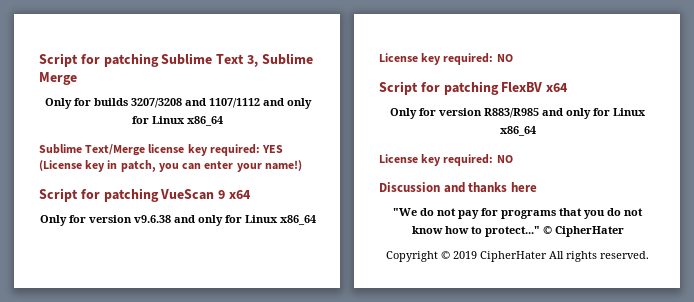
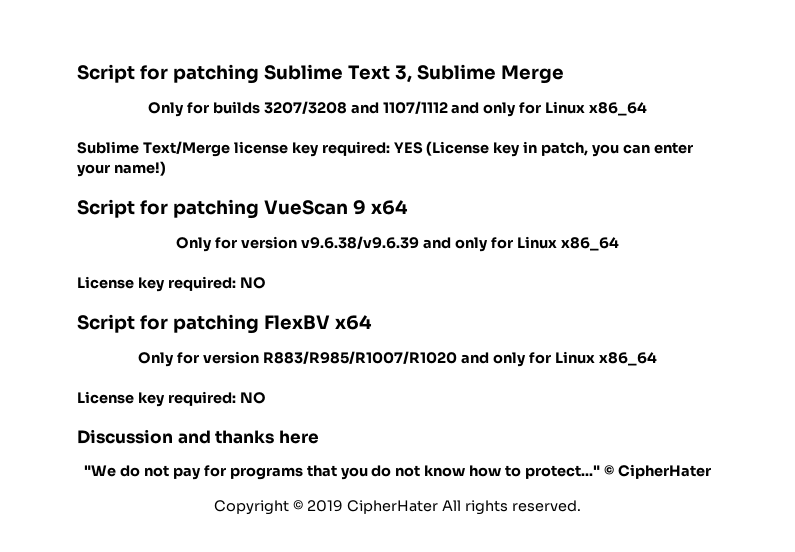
- Only for version v9.6.38 and only for Linux x86_64
+ Only for version v9.6.38/v9.6.39 and only for Linux x86_64
- Only for version R883/R985 and only for Linux x86_64
+ Only for version R883/R985/R1007/R1020 and only for Linux x86_64

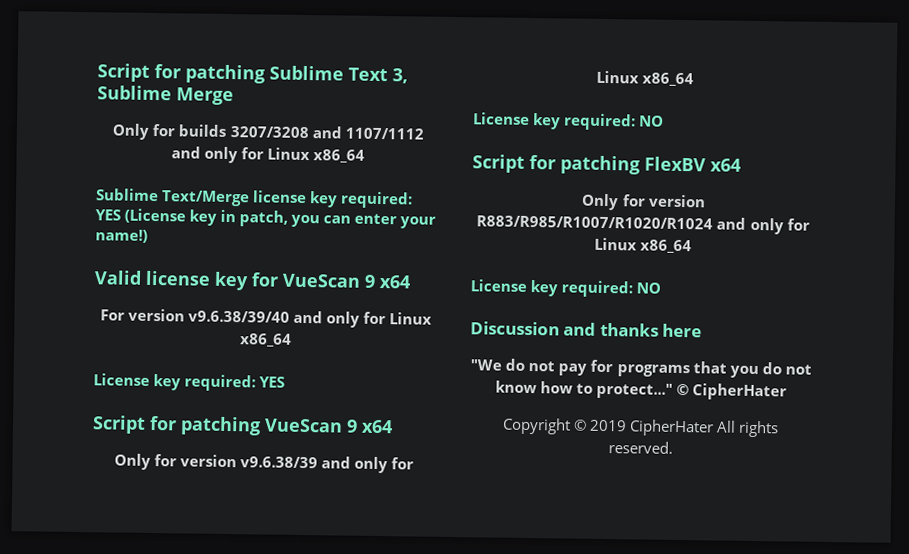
+ Valid license key for VueScan 9 x64
+ For version v9.6.38/39/40 and only for Linux x86_64
+ License key required: YES
- Only for version v9.6.38/v9.6.39 and only for Linux x86_64
+ Only for version v9.6.38/39 and only for Linux x86_64
- Only for version R883/R985/R1007/R1020 and only for Linux x86_64
+ Only for version R883/R985/R1007/R1020/R1024 and only for Linux x86_64

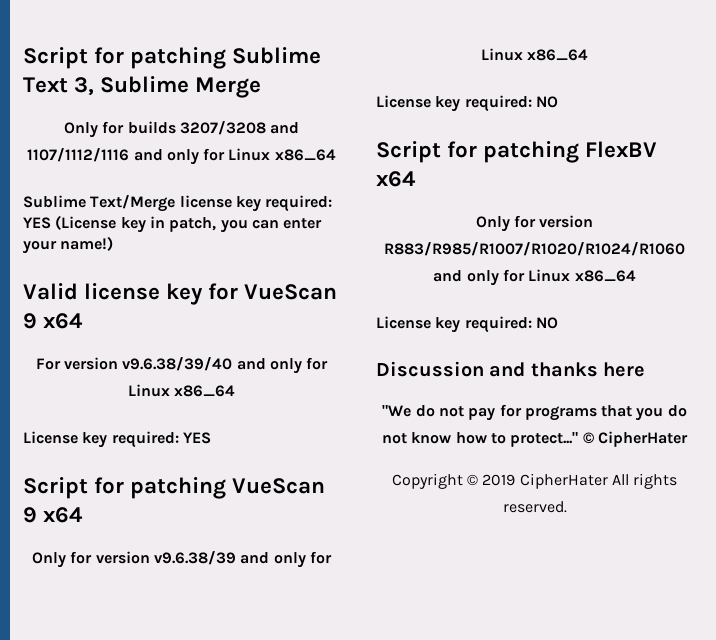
- Only for builds 3207/3208 and 1107/1112 and only for Linux x86_64
+ Only for builds 3207/3208 and 1107/1112/1116 and only for Linux x86_64
- Only for version R883/R985/R1007/R1020/R1024 and only for Linux x86_64
+ Only for version R883/R985/R1007/R1020/R1024/R1060 and only for Linux x86_64

